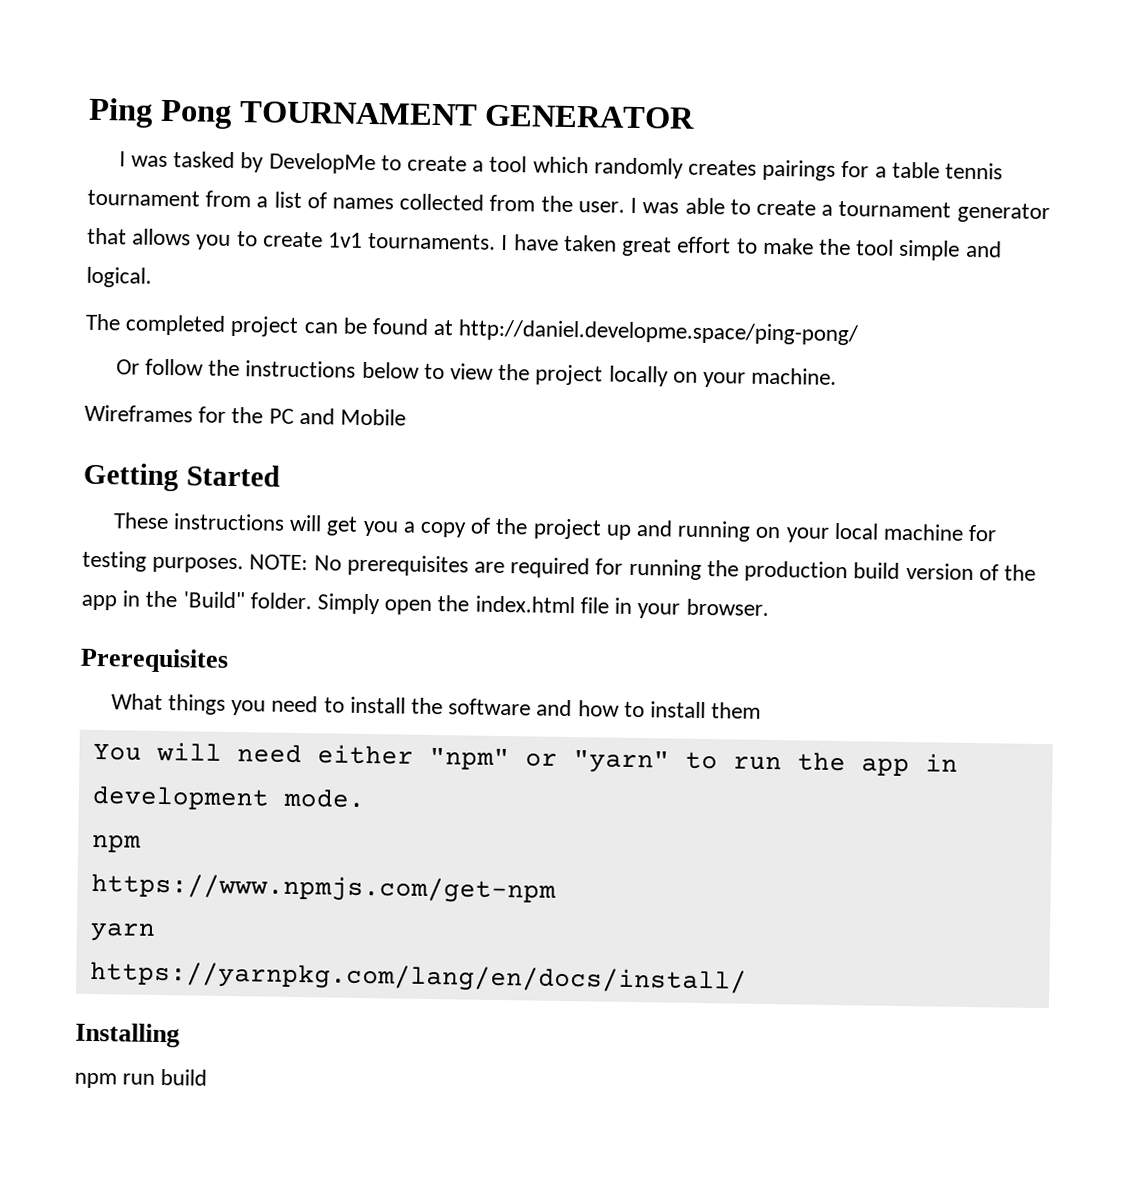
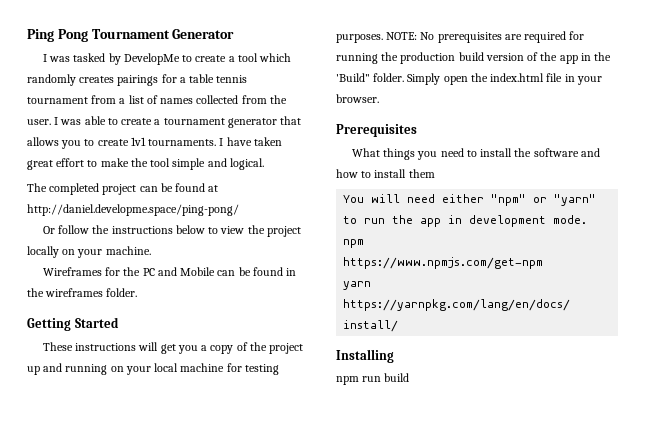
- Ping Pong TOURNAMENT GENERATOR
+ Ping Pong Tournament Generator
- Wireframes for the PC and Mobile
+ Wireframes for the PC and Mobile can be found in the wireframes folder.

